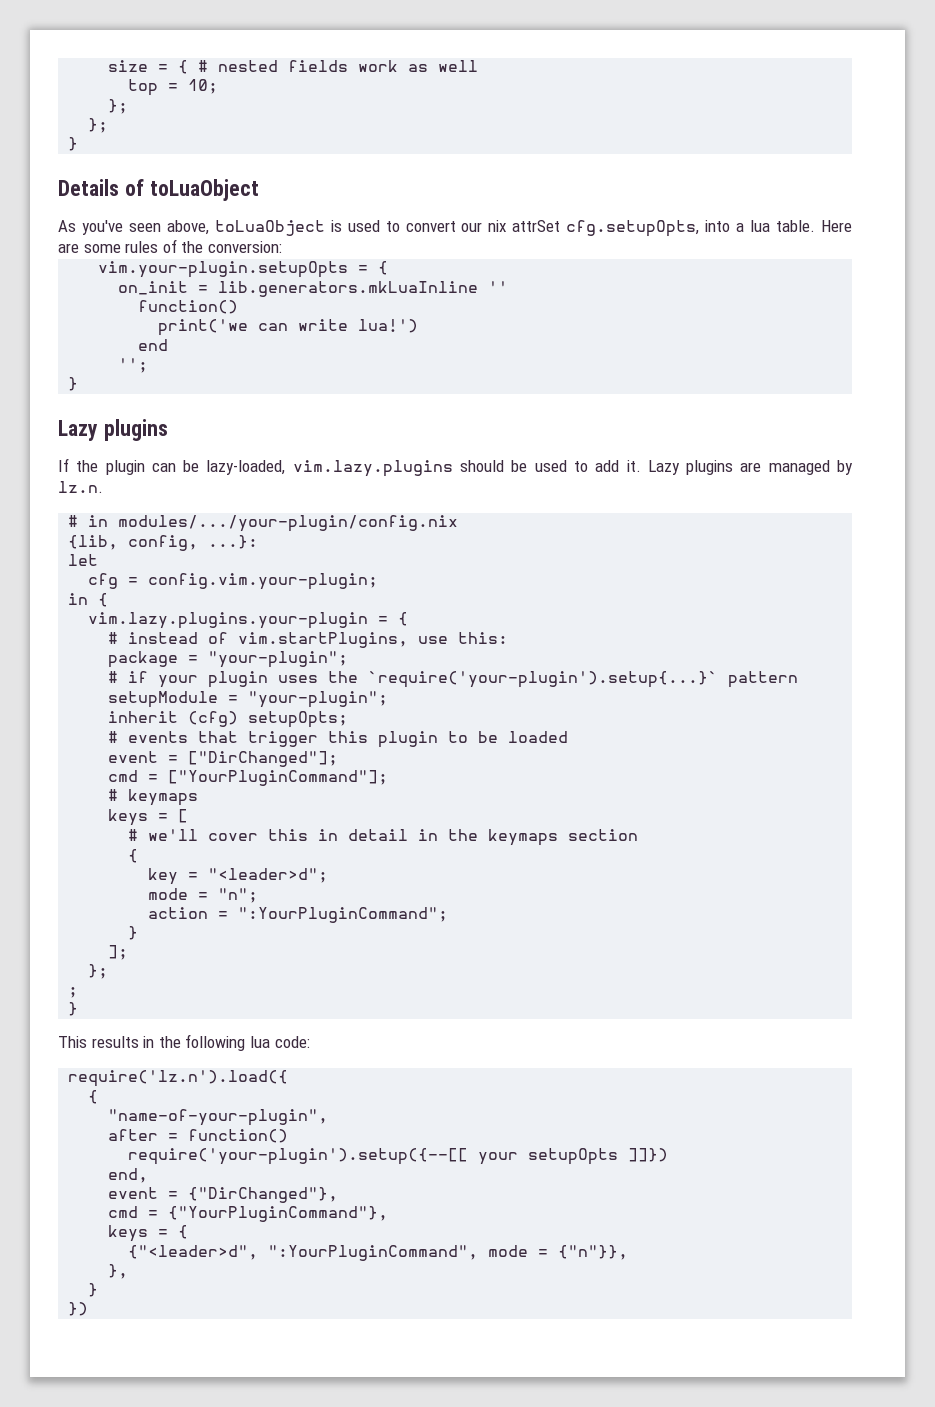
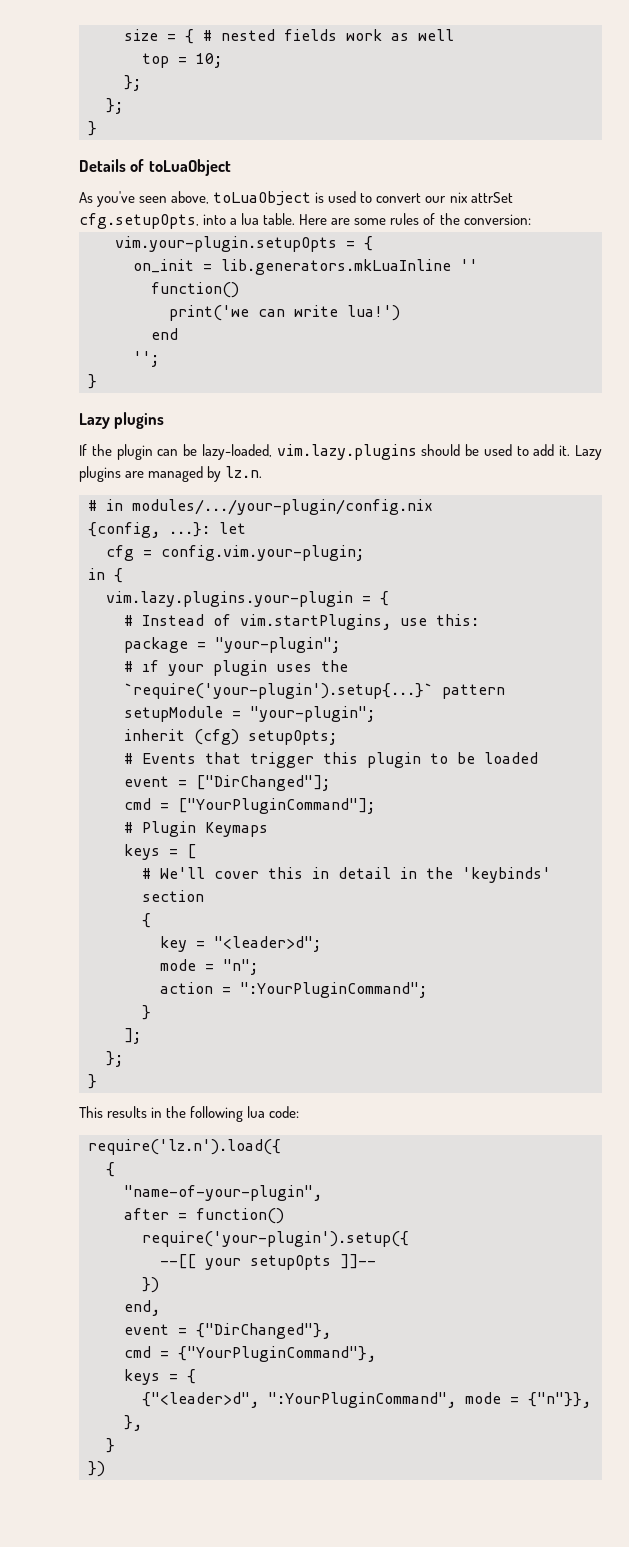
- {lib, config, ...}:
- let
+ {config, ...}: let
- # instead of vim.startPlugins, use this:
+ # Instead of vim.startPlugins, use this:
- # if your plugin uses the `require('your-plugin').setup{...}` pattern
+ # ıf your plugin uses the `require('your-plugin').setup{...}` pattern
- # events that trigger this plugin to be loaded
+ # Events that trigger this plugin to be loaded
- # keymaps
+ # Plugin Keymaps
- # we'll cover this in detail in the keymaps section
+ # We'll cover this in detail in the 'keybinds' section
- ;
- require('your-plugin').setup({--[[ your setupOpts ]]})
+ require('your-plugin').setup({
+ --[[ your setupOpts ]]--
+ })

